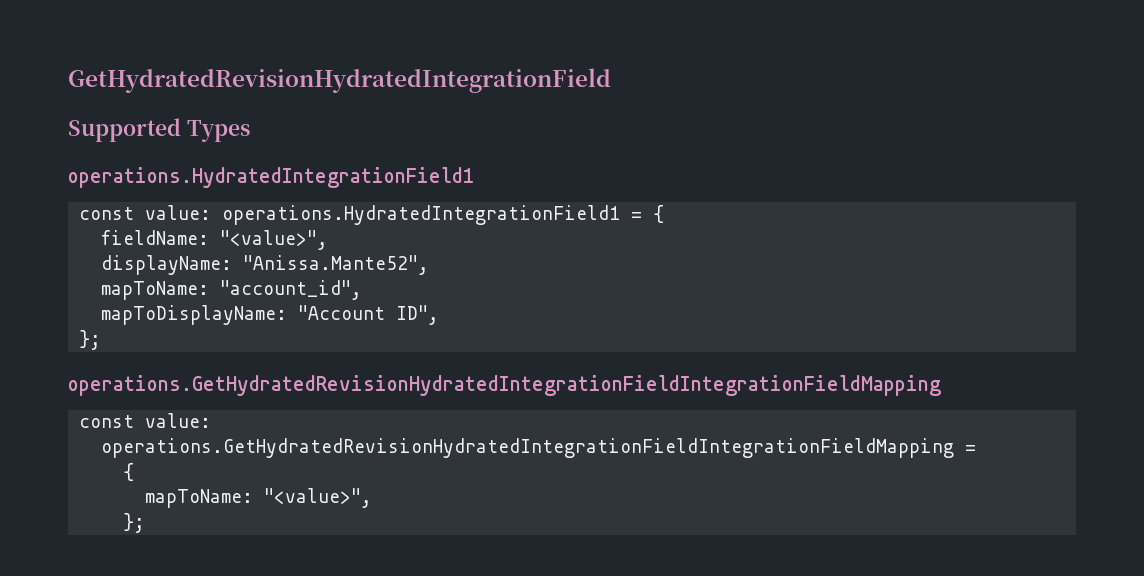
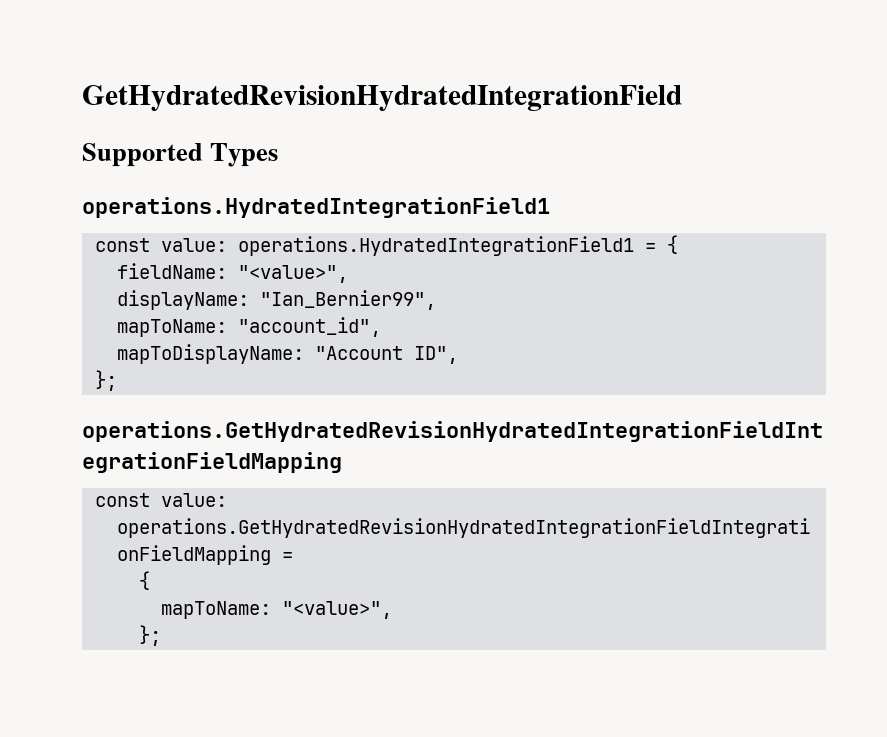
- displayName: "Anissa.Mante52",
+ displayName: "Ian_Bernier99",

